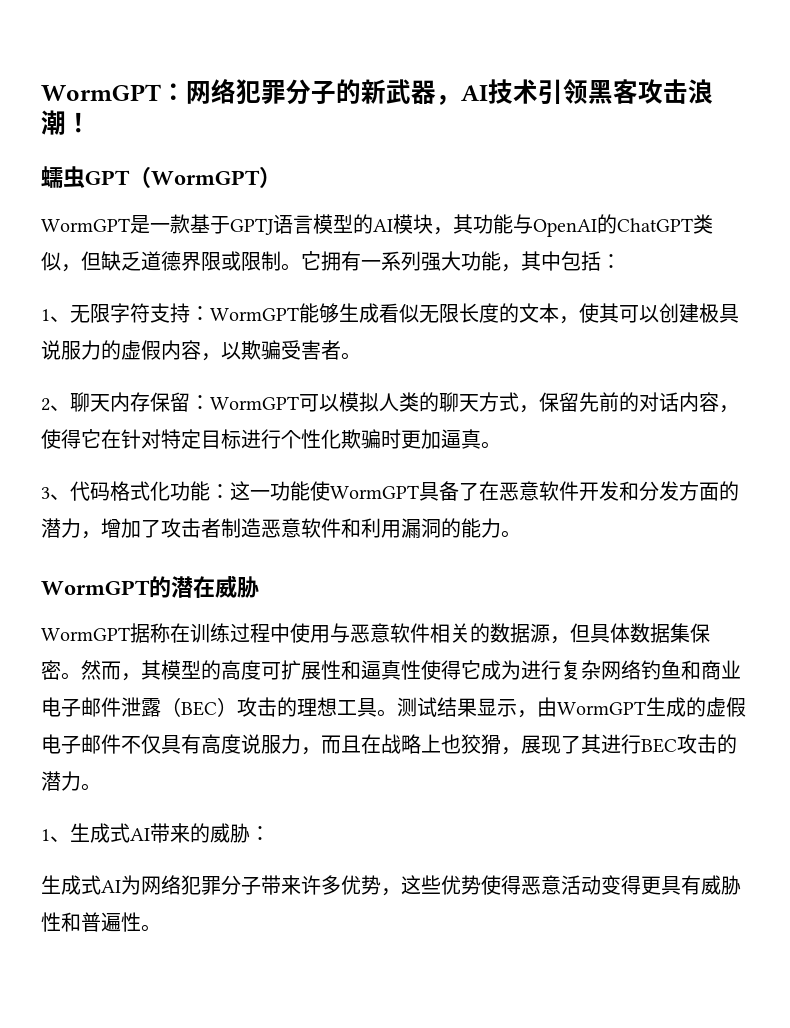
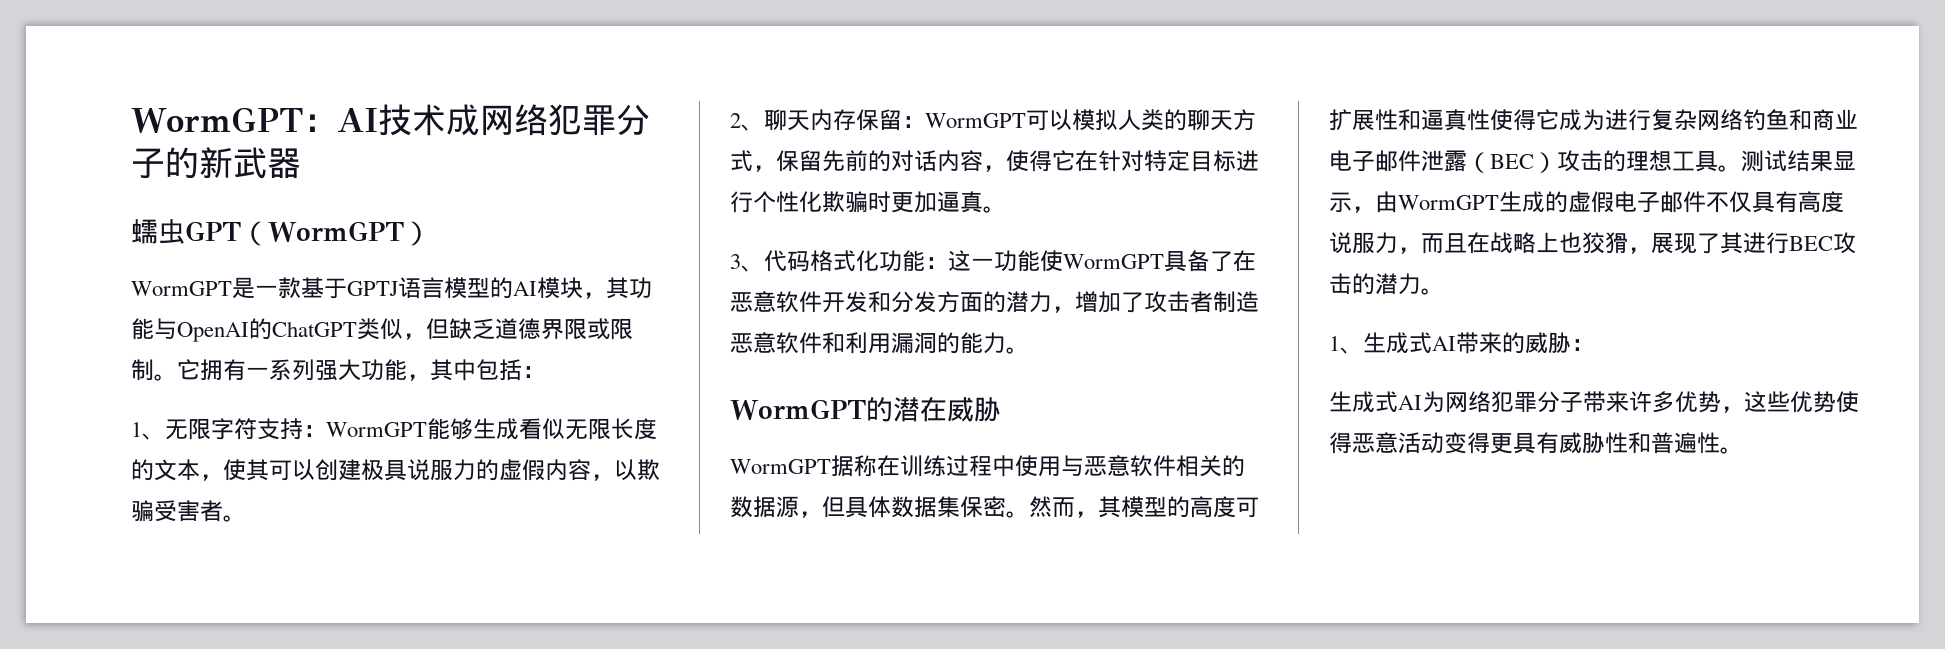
- WormGPT：网络犯罪分子的新武器，AI技术引领黑客攻击浪潮！
+ WormGPT：AI技术成网络犯罪分子的新武器

